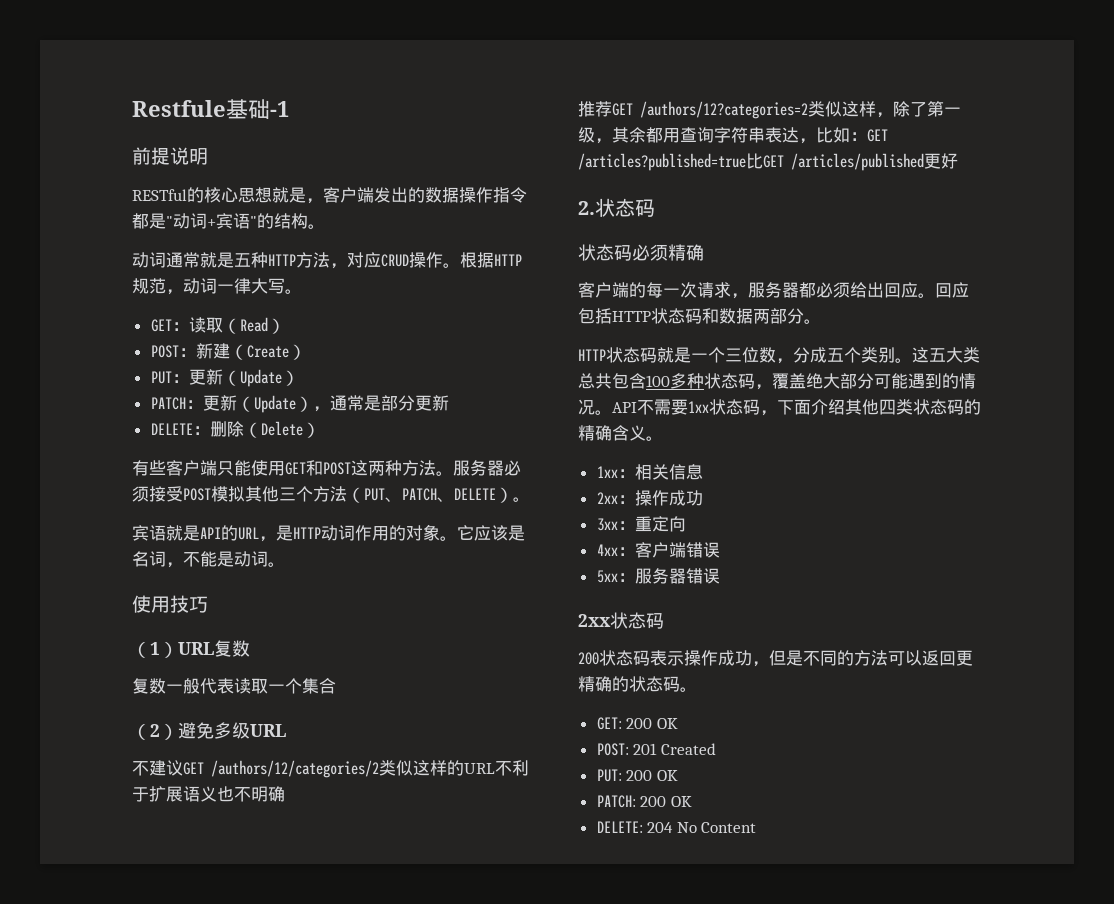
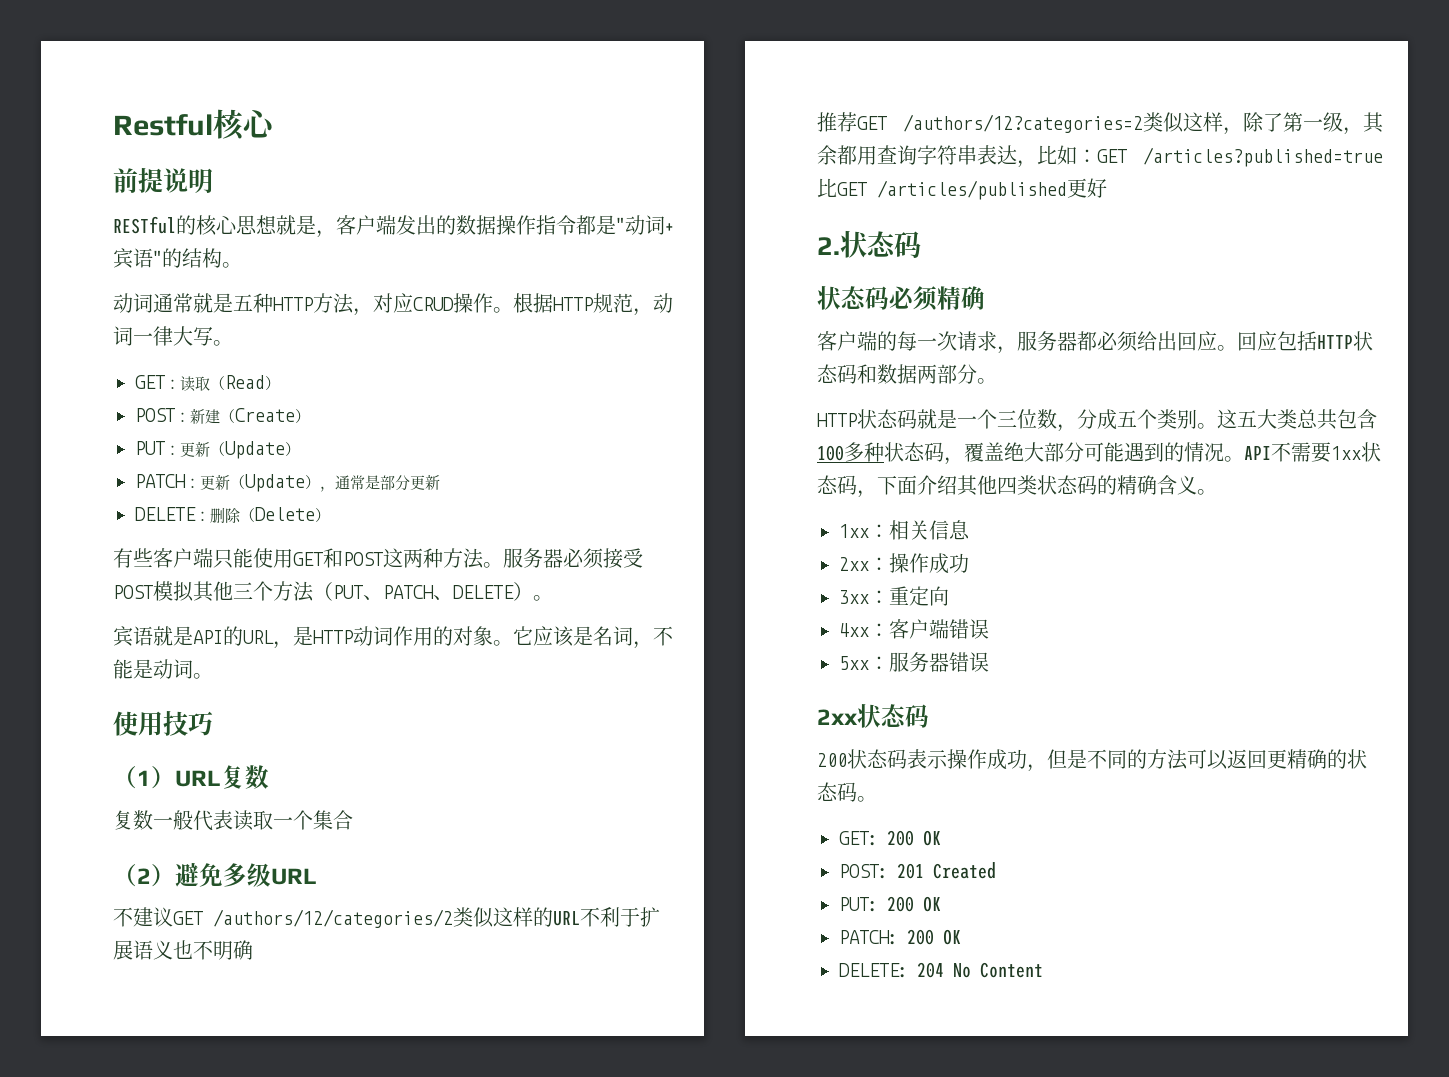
- Restfule基础-1
+ Restful核心

